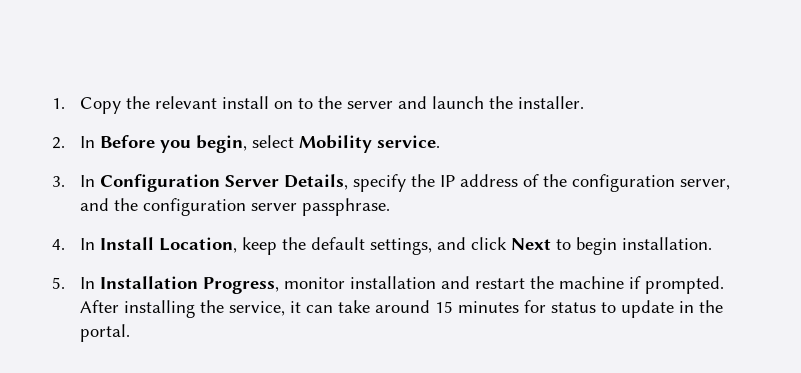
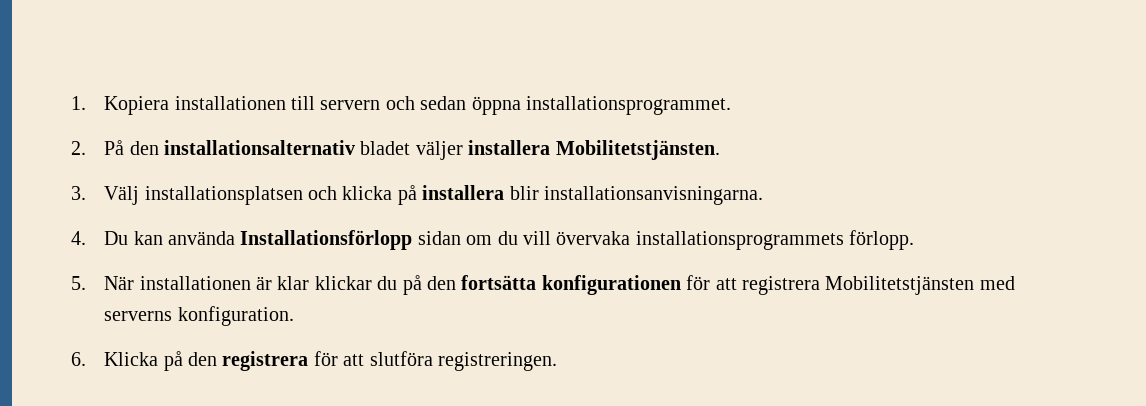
- 1. Copy the relevant install on to the server and launch the installer.
- 2. In Before you begin, select Mobility service.
- 3. In Configuration Server Details, specify the IP address of the configuration server, and the configuration server passphrase.
- 4. In Install Location, keep the default settings, and click Next to begin installation.
- 5. In Installation Progress, monitor installation and restart the machine if prompted. After installing the service, it can take around 15 minutes for status to update in the portal.
+ 1. Kopiera installationen till servern och sedan öppna installationsprogrammet.
+ 2. På den installationsalternativ bladet väljer installera Mobilitetstjänsten.
+ 3. Välj installationsplatsen och klicka på installera blir installationsanvisningarna.
+ 4. Du kan använda Installationsförlopp sidan om du vill övervaka installationsprogrammets förlopp.
+ 5. När installationen är klar klickar du på den fortsätta konfigurationen för att registrera Mobilitetstjänsten med serverns konfiguration.
+ 6. Klicka på den registrera för att slutföra registreringen.

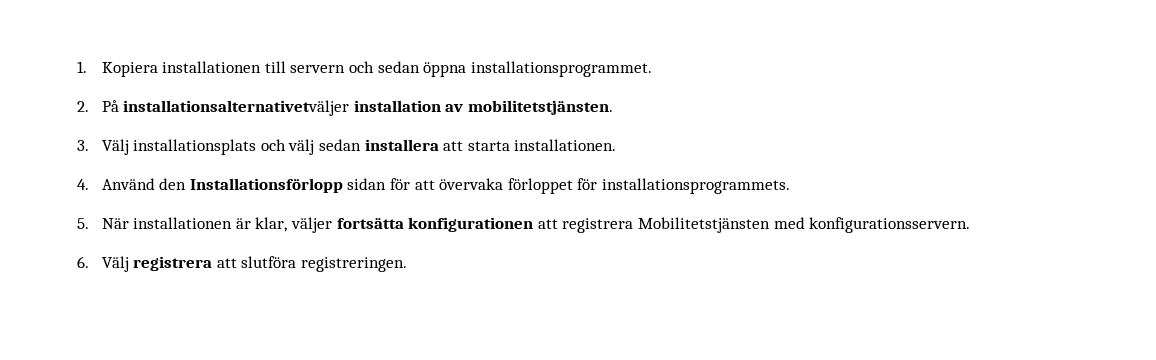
- 2. På den installationsalternativ bladet väljer installera Mobilitetstjänsten.
- 3. Välj installationsplatsen och klicka på installera blir installationsanvisningarna.
- 4. Du kan använda Installationsförlopp sidan om du vill övervaka installationsprogrammets förlopp.
+ 2. På installationsalternativetväljer installation av mobilitetstjänsten.
+ 3. Välj installationsplats och välj sedan installera att starta installationen.
+ 4. Använd den Installationsförlopp sidan för att övervaka förloppet för installationsprogrammets.
- 5. När installationen är klar klickar du på den fortsätta konfigurationen för att registrera Mobilitetstjänsten med serverns konfiguration.
+ 5. När installationen är klar, väljer fortsätta konfigurationen att registrera Mobilitetstjänsten med konfigurationsservern.
- 6. Klicka på den registrera för att slutföra registreringen.
+ 6. Välj registrera att slutföra registreringen.

